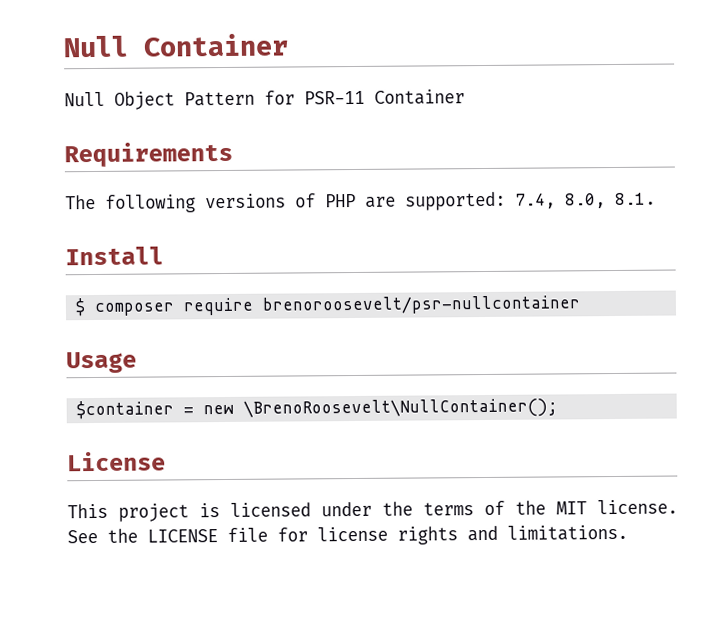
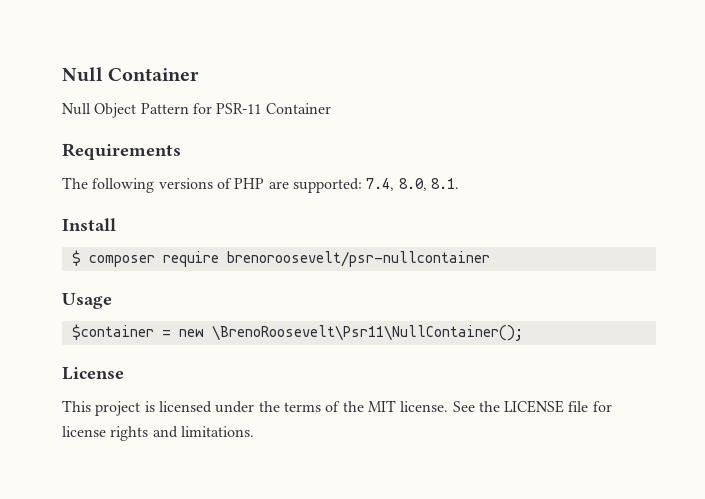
- $container = new \BrenoRoosevelt\NullContainer();
+ $container = new \BrenoRoosevelt\Psr11\NullContainer();

